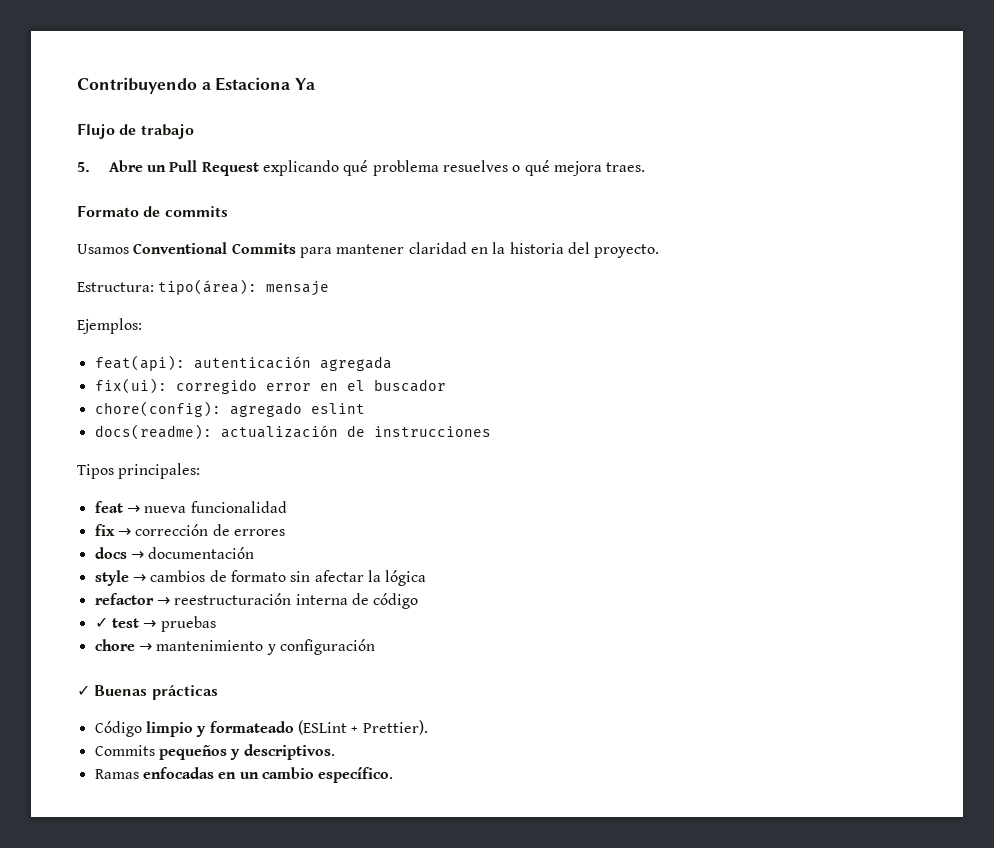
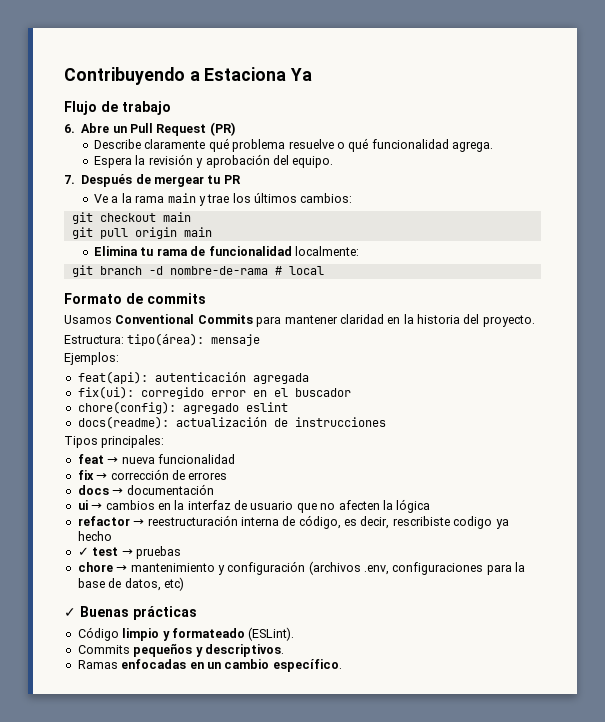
- 5. Abre un Pull Request explicando qué problema resuelves o qué mejora traes.
+ 6. Abre un Pull Request (PR)
+ Describe claramente qué problema resuelve o qué funcionalidad agrega.
+ Espera la revisión y aprobación del equipo.
+ 7. Después de mergear tu PR
+ Ve a la rama main y trae los últimos cambios:
+ git checkout main
+ git pull origin main
+ Elimina tu rama de funcionalidad localmente:
+ git branch -d nombre-de-rama # local
- style → cambios de formato sin afectar la lógica
+ ui → cambios en la interfaz de usuario que no afecten la lógica
- refactor → reestructuración interna de código
+ refactor → reestructuración interna de código, es decir, rescribiste codigo ya hecho
- chore → mantenimiento y configuración
+ chore → mantenimiento y configuración (archivos .env, configuraciones para la base de datos, etc)
- Código limpio y formateado (ESLint + Prettier).
+ Código limpio y formateado (ESLint).

